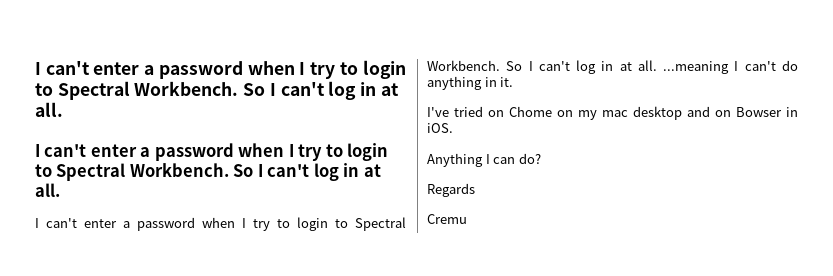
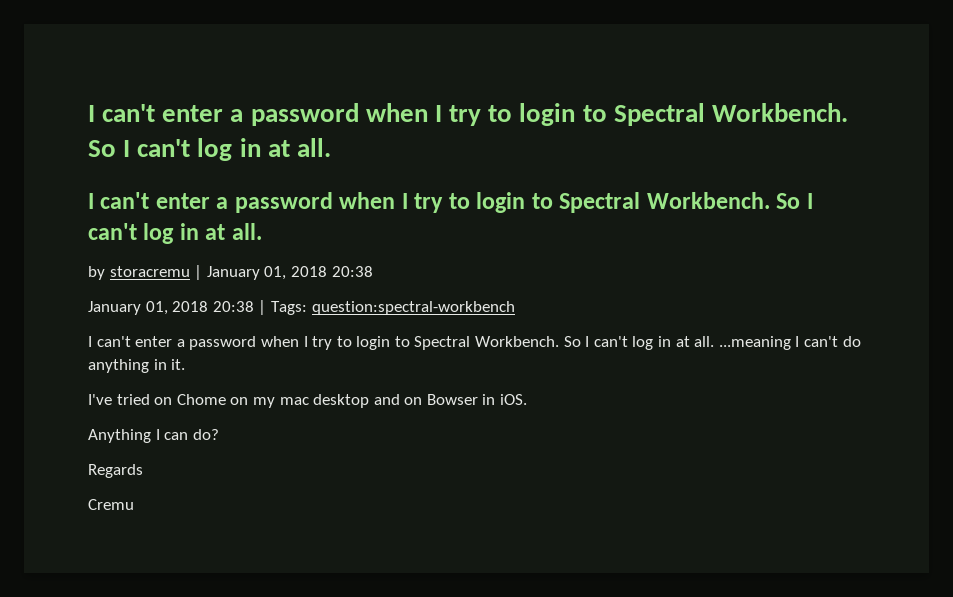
+ by storacremu | January 01, 2018 20:38
+ January 01, 2018 20:38 | Tags: question:spectral-workbench

